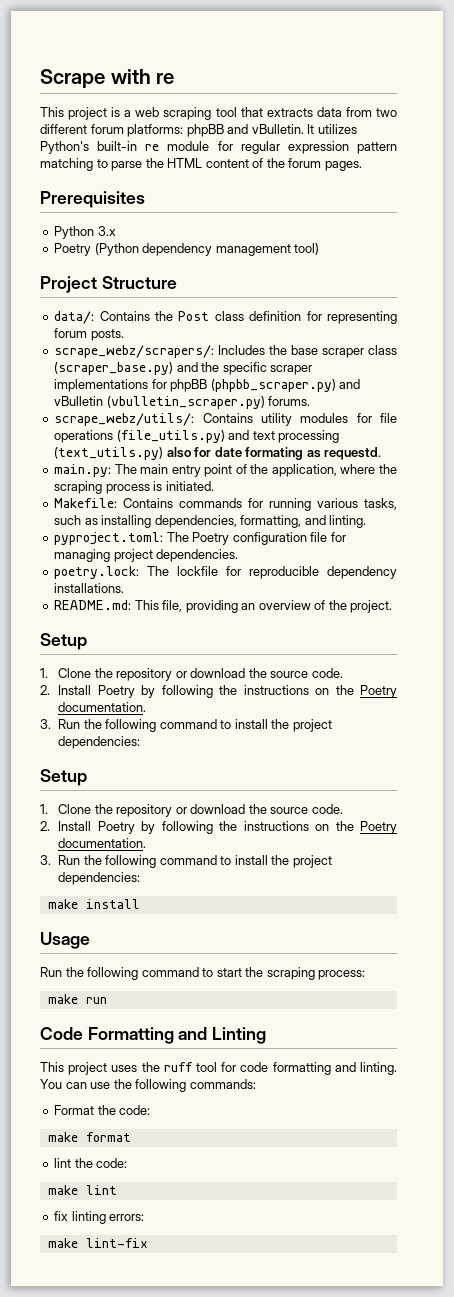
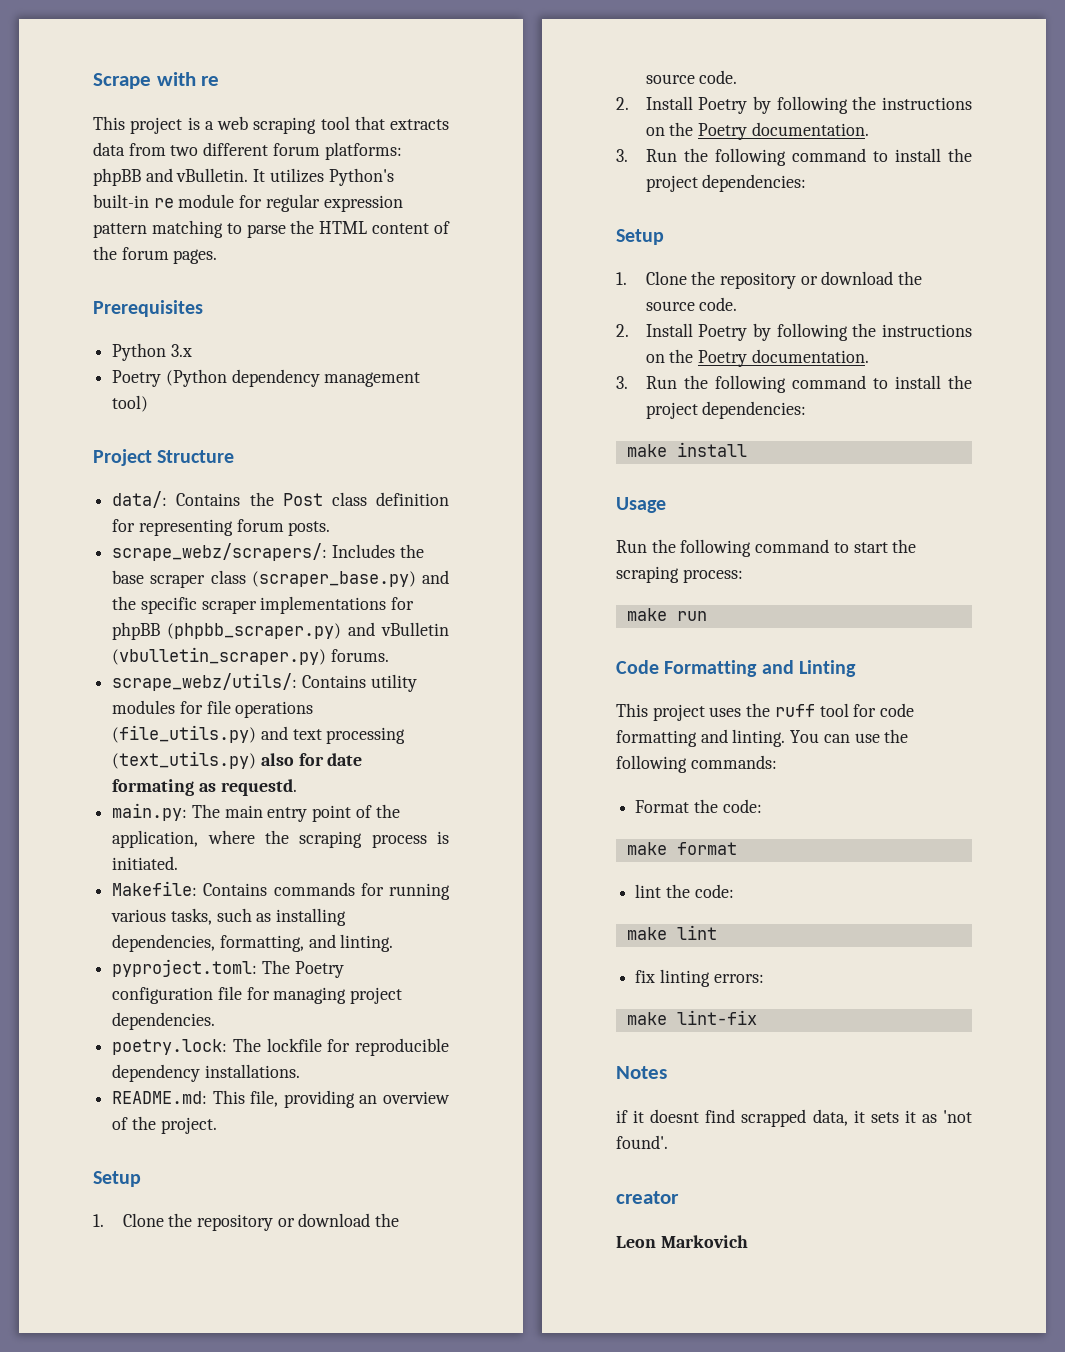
+ Notes
+ if it doesnt find scrapped data, it sets it as 'not found'.
+ creator
+ Leon Markovich

